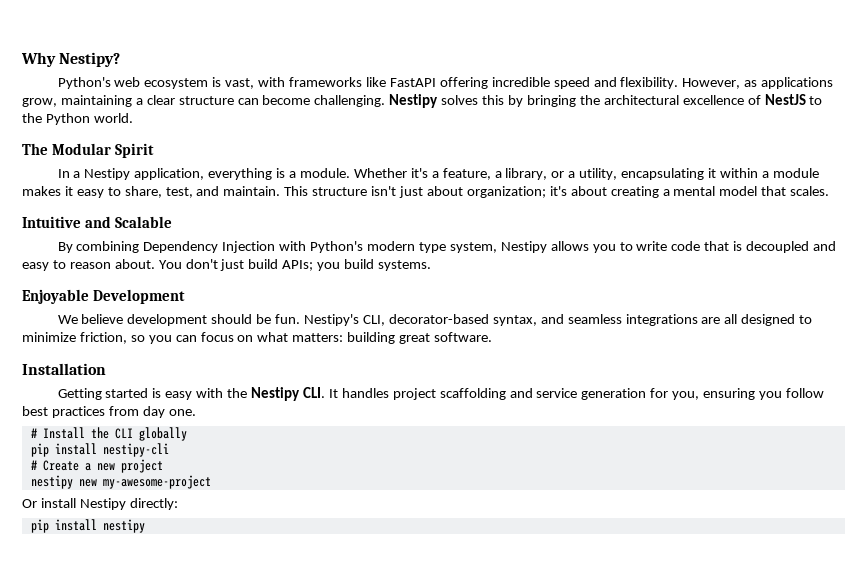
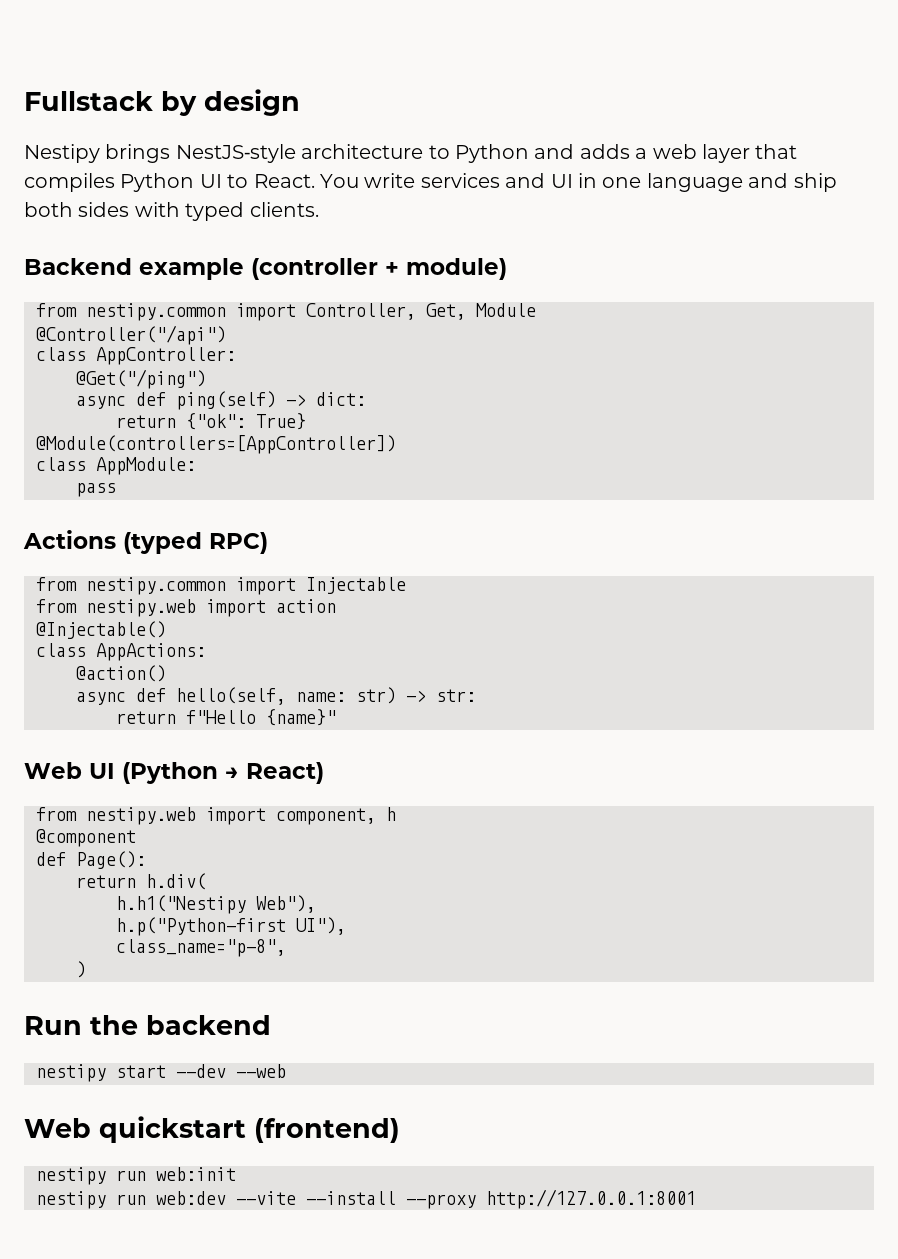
- Why Nestipy?
- Python's web ecosystem is vast, with frameworks like FastAPI offering incredible speed and flexibility. However, as applications grow, maintaining a clear structure can become challenging. Nestipy solves this by bringing the architectural excellence of NestJS to the Python world.
- The Modular Spirit
- In a Nestipy application, everything is a module. Whether it's a feature, a library, or a utility, encapsulating it within a module makes it easy to share, test, and maintain. This structure isn't just about organization; it's about creating a mental model that scales.
- Intuitive and Scalable
- By combining Dependency Injection with Python's modern type system, Nestipy allows you to write code that is decoupled and easy to reason about. You don't just build APIs; you build systems.
- Enjoyable Development
- We believe development should be fun. Nestipy's CLI, decorator-based syntax, and seamless integrations are all designed to minimize friction, so you can focus on what matters: building great software.
- Installation
- Getting started is easy with the Nestipy CLI. It handles project scaffolding and service generation for you, ensuring you follow best practices from day one.
- # Install the CLI globally
- pip install nestipy-cli
- # Create a new project
- nestipy new my-awesome-project
- Or install Nestipy directly:
- pip install nestipy
+ Fullstack by design
+ Nestipy brings NestJS‑style architecture to Python and adds a web layer that compiles Python UI to React. You write services and UI in one language and ship both sides with typed clients.
+ Backend example (controller + module)
+ from nestipy.common import Controller, Get, Module
+ @Controller("/api")
+ class AppController:
+ @Get("/ping")
+ async def ping(self) -> dict:
+ return {"ok": True}
+ @Module(controllers=[AppController])
+ class AppModule:
+ pass
+ Actions (typed RPC)
+ from nestipy.common import Injectable
+ from nestipy.web import action
+ @Injectable()
+ class AppActions:
+ @action()
+ async def hello(self, name: str) -> str:
+ return f"Hello {name}"
+ Web UI (Python → React)
+ from nestipy.web import component, h
+ @component
+ def Page():
+ return h.div(
+ h.h1("Nestipy Web"),
+ h.p("Python-first UI"),
+ class_name="p-8",
+ )
+ Run the backend
+ nestipy start --dev --web
+ Web quickstart (frontend)
+ nestipy run web:init
+ nestipy run web:dev --vite --install --proxy http://127.0.0.1:8001

